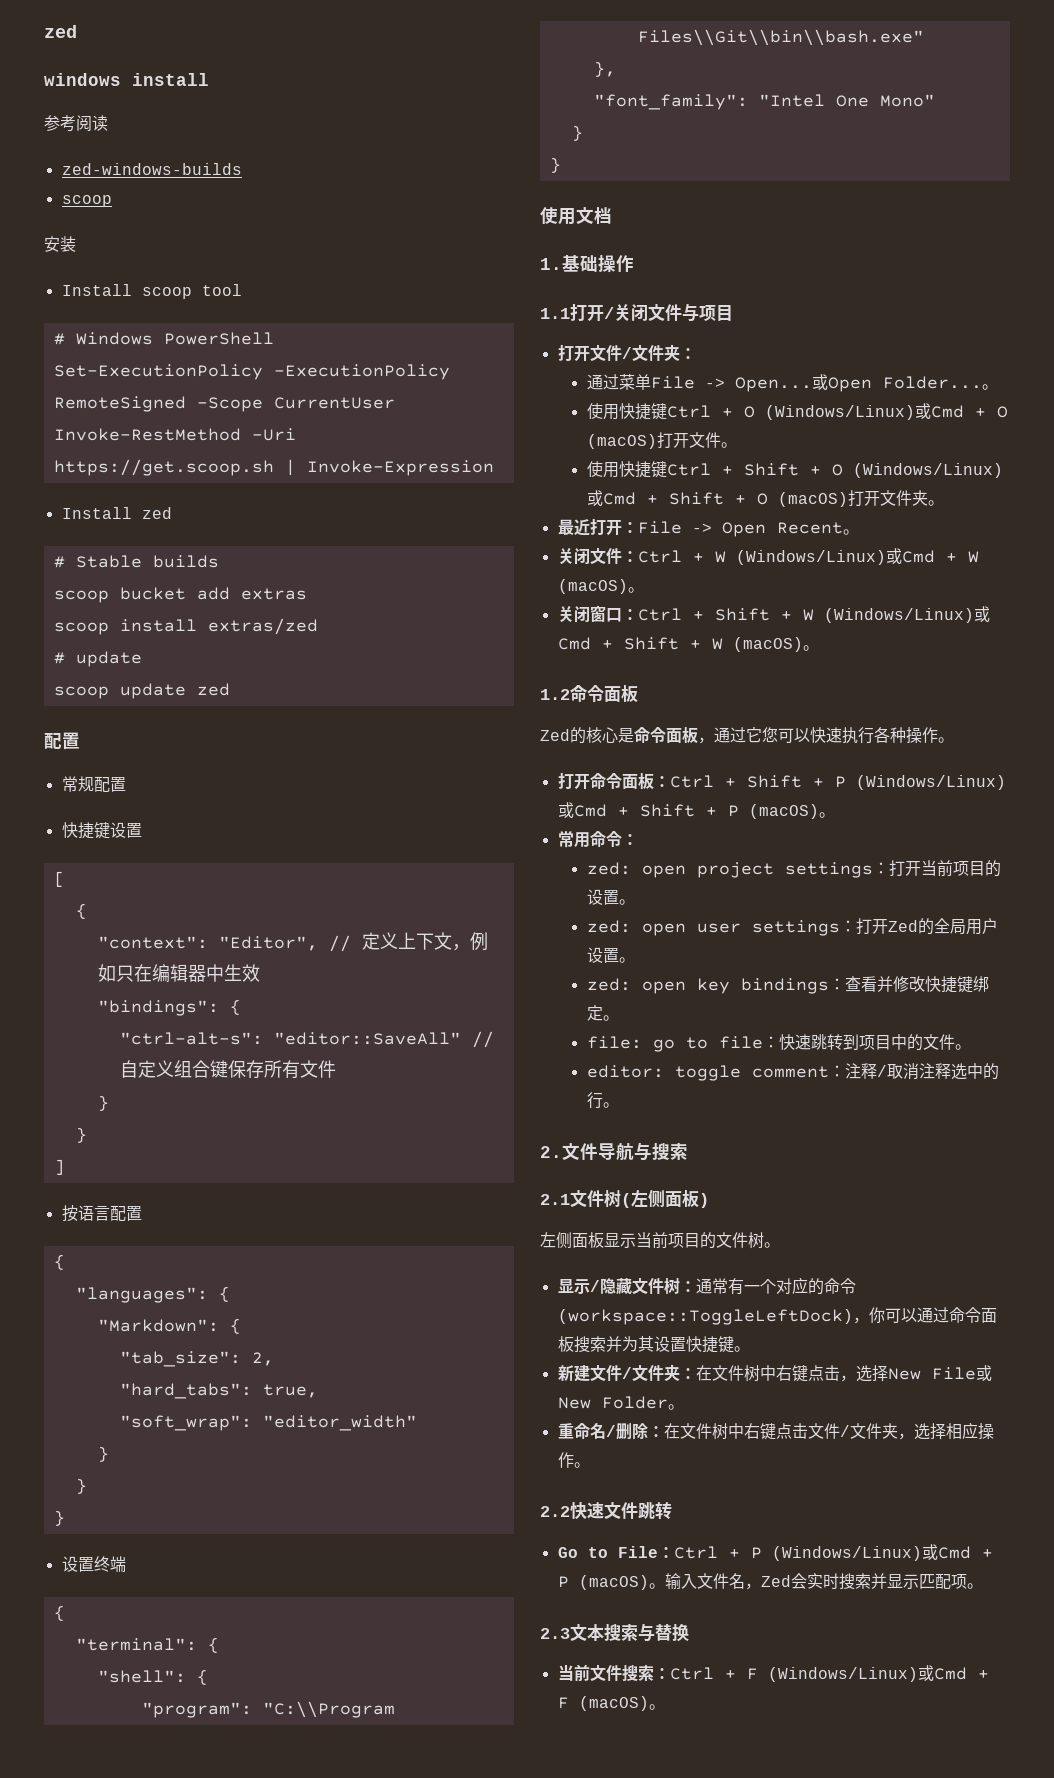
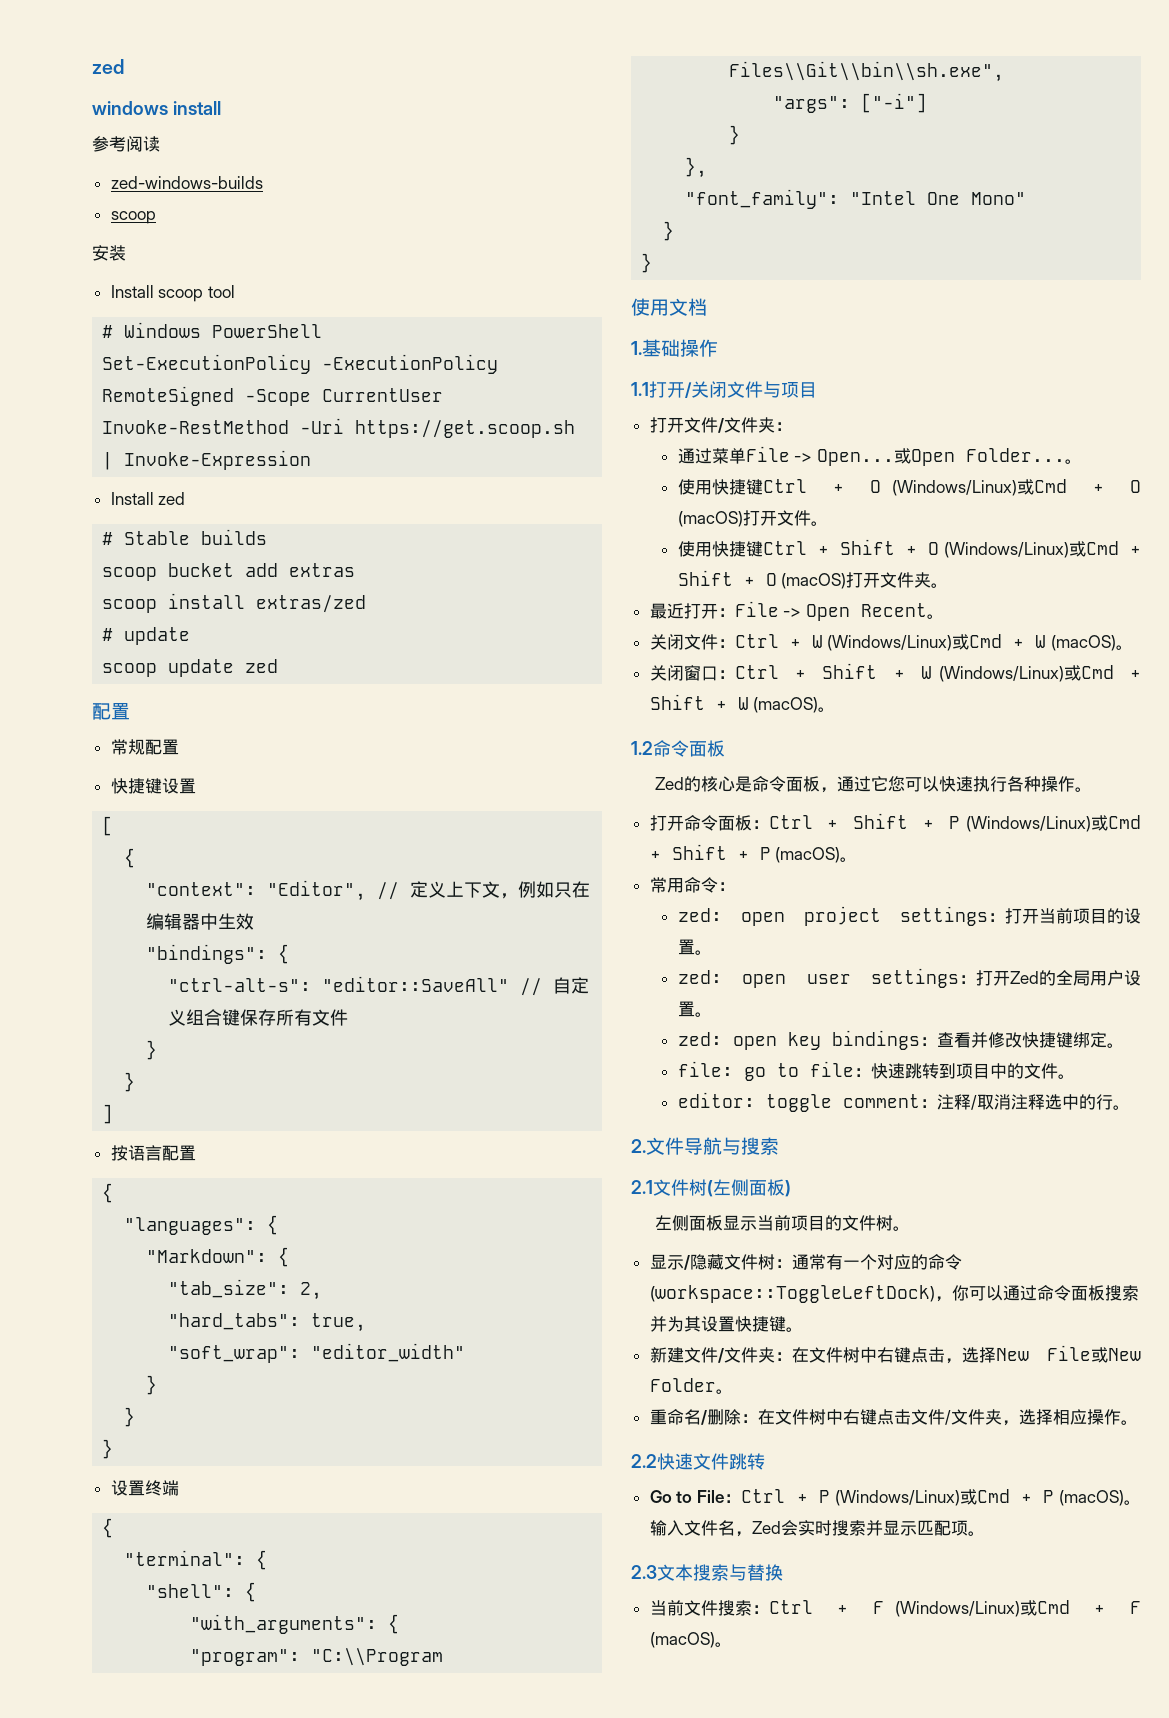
+ "with_arguments": {
- "program": "C:\\Program Files\\Git\\bin\\bash.exe"
+ "program": "C:\\Program Files\\Git\\bin\\sh.exe",
+ "args": ["-i"]
+ }

